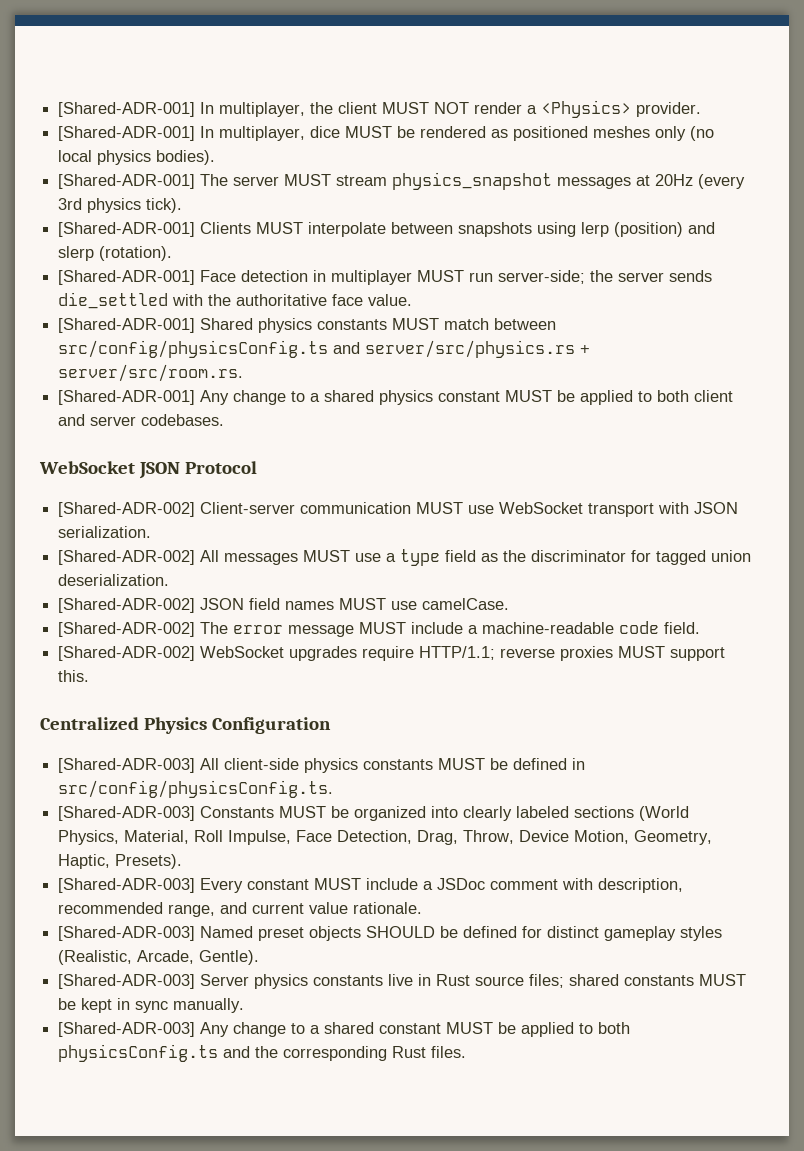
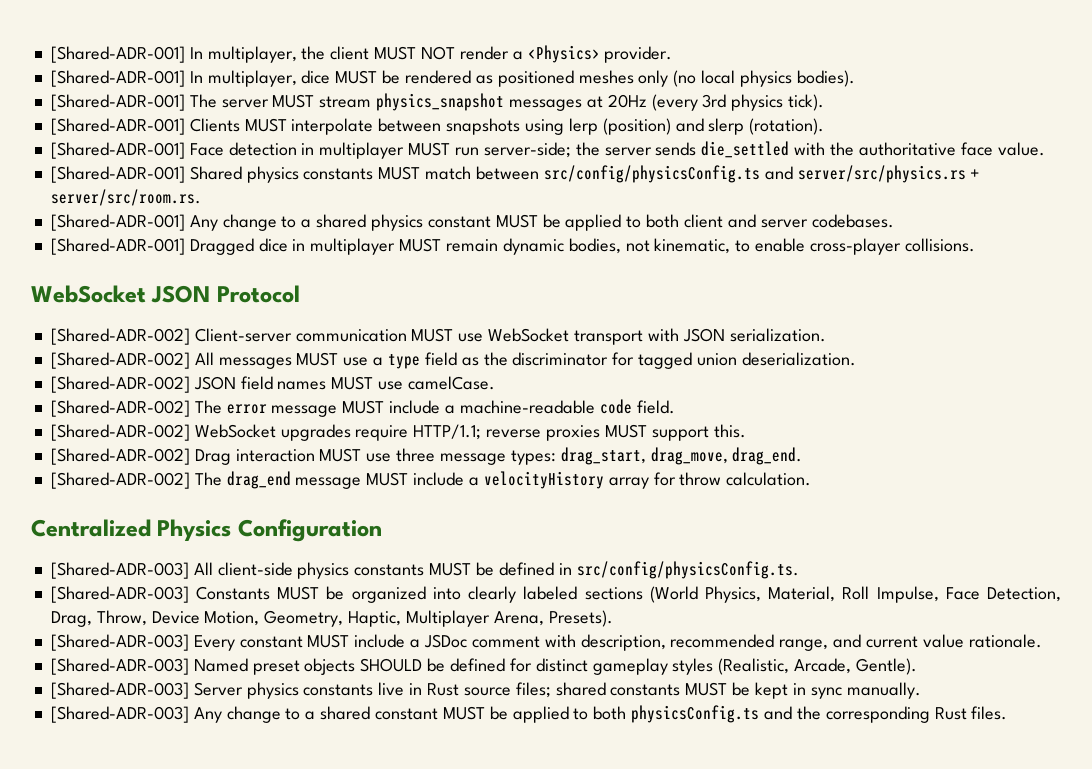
+ [Shared-ADR-001] Dragged dice in multiplayer MUST remain dynamic bodies, not kinematic, to enable cross-player collisions.
+ [Shared-ADR-002] Drag interaction MUST use three message types: drag_start, drag_move, drag_end.
+ [Shared-ADR-002] The drag_end message MUST include a velocityHistory array for throw calculation.
- [Shared-ADR-003] Constants MUST be organized into clearly labeled sections (World Physics, Material, Roll Impulse, Face Detection, Drag, Throw, Device Motion, Geometry, Haptic, Presets).
+ [Shared-ADR-003] Constants MUST be organized into clearly labeled sections (World Physics, Material, Roll Impulse, Face Detection, Drag, Throw, Device Motion, Geometry, Haptic, Multiplayer Arena, Presets).

